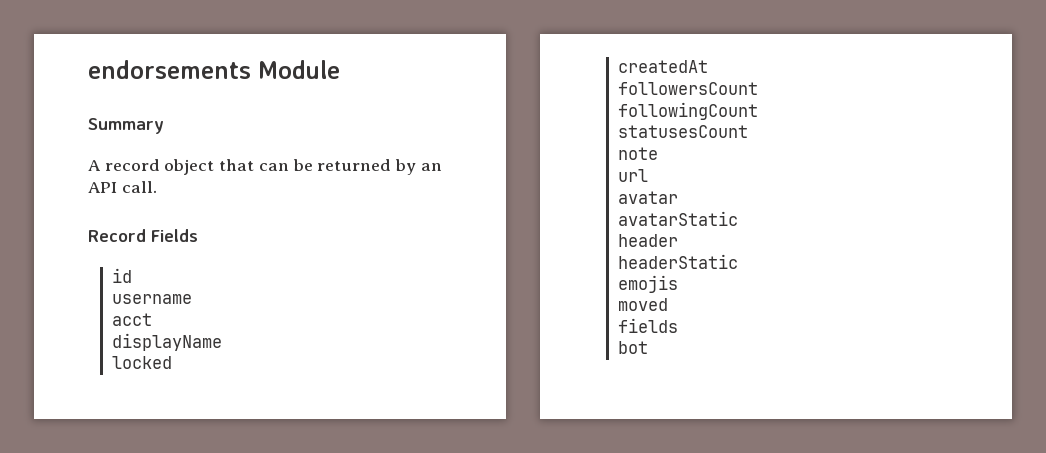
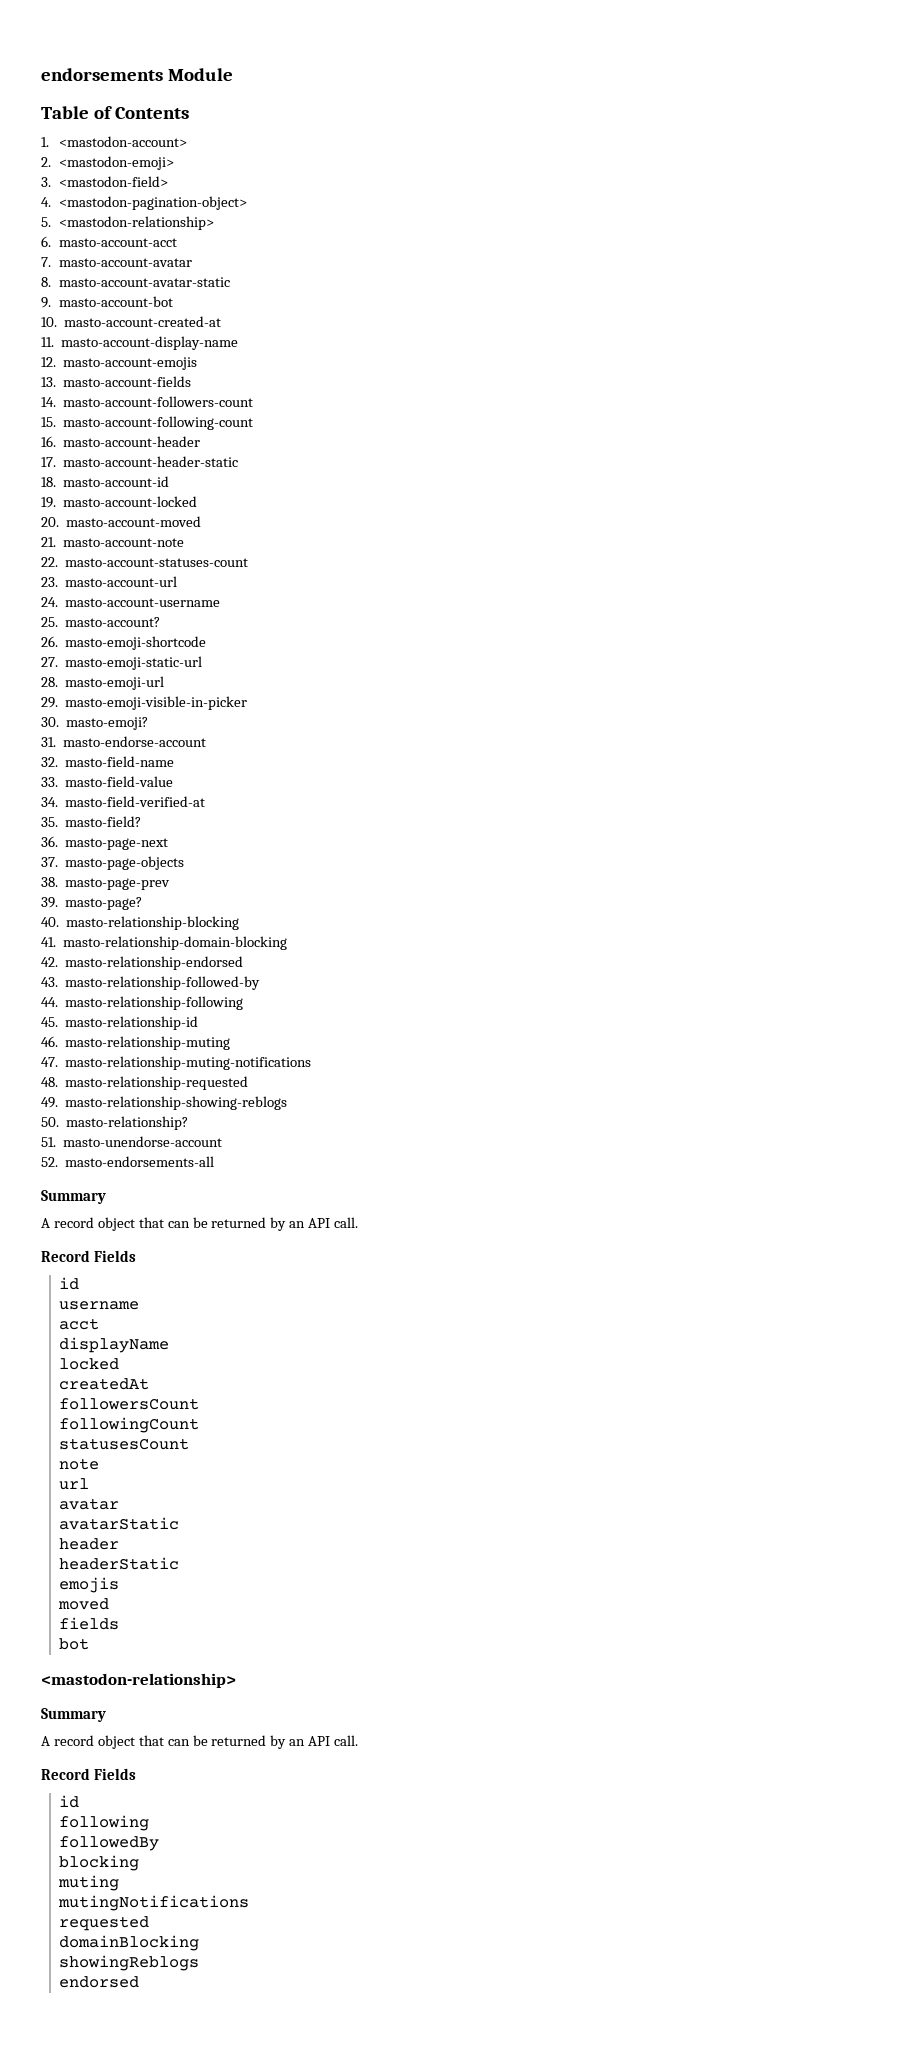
+ Table of Contents
+ 1. <mastodon-account>
+ 2. <mastodon-emoji>
+ 3. <mastodon-field>
+ 4. <mastodon-pagination-object>
+ 5. <mastodon-relationship>
+ 6. masto-account-acct
+ 7. masto-account-avatar
+ 8. masto-account-avatar-static
+ 9. masto-account-bot
+ 10. masto-account-created-at
+ 11. masto-account-display-name
+ 12. masto-account-emojis
+ 13. masto-account-fields
+ 14. masto-account-followers-count
+ 15. masto-account-following-count
+ 16. masto-account-header
+ 17. masto-account-header-static
+ 18. masto-account-id
+ 19. masto-account-locked
+ 20. masto-account-moved
+ 21. masto-account-note
+ 22. masto-account-statuses-count
+ 23. masto-account-url
+ 24. masto-account-username
+ 25. masto-account?
+ 26. masto-emoji-shortcode
+ 27. masto-emoji-static-url
+ 28. masto-emoji-url
+ 29. masto-emoji-visible-in-picker
+ 30. masto-emoji?
+ 31. masto-endorse-account
+ 32. masto-field-name
+ 33. masto-field-value
+ 34. masto-field-verified-at
+ 35. masto-field?
+ 36. masto-page-next
+ 37. masto-page-objects
+ 38. masto-page-prev
+ 39. masto-page?
+ 40. masto-relationship-blocking
+ 41. masto-relationship-domain-blocking
+ 42. masto-relationship-endorsed
+ 43. masto-relationship-followed-by
+ 44. masto-relationship-following
+ 45. masto-relationship-id
+ 46. masto-relationship-muting
+ 47. masto-relationship-muting-notifications
+ 48. masto-relationship-requested
+ 49. masto-relationship-showing-reblogs
+ 50. masto-relationship?
+ 51. masto-unendorse-account
+ 52. masto-endorsements-all
  bot
+ <mastodon-relationship>
+ Summary
+ A record object that can be returned by an API call.
+ Record Fields
+ id
+ following
+ followedBy
+ blocking
+ muting
+ mutingNotifications
+ requested
+ domainBlocking
+ showingReblogs
+ endorsed

